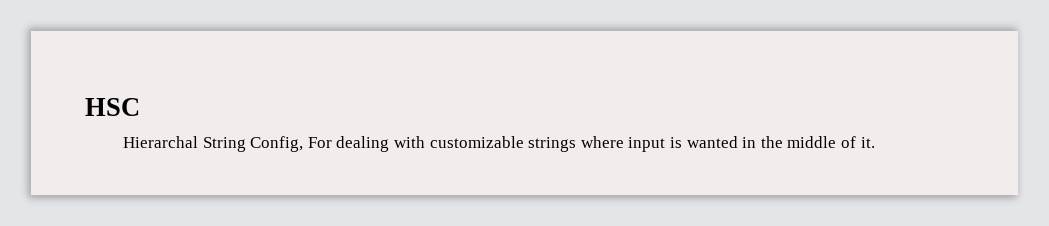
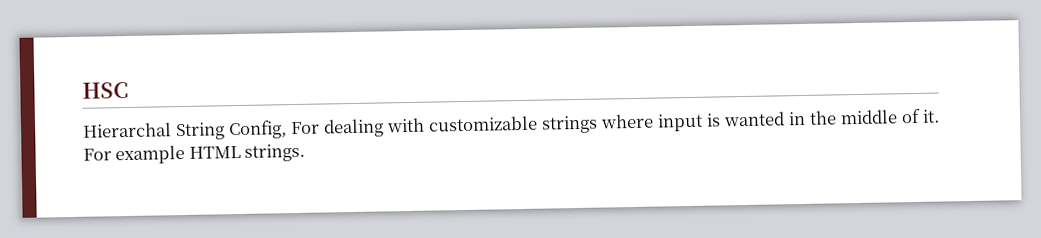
+ For example HTML strings.

